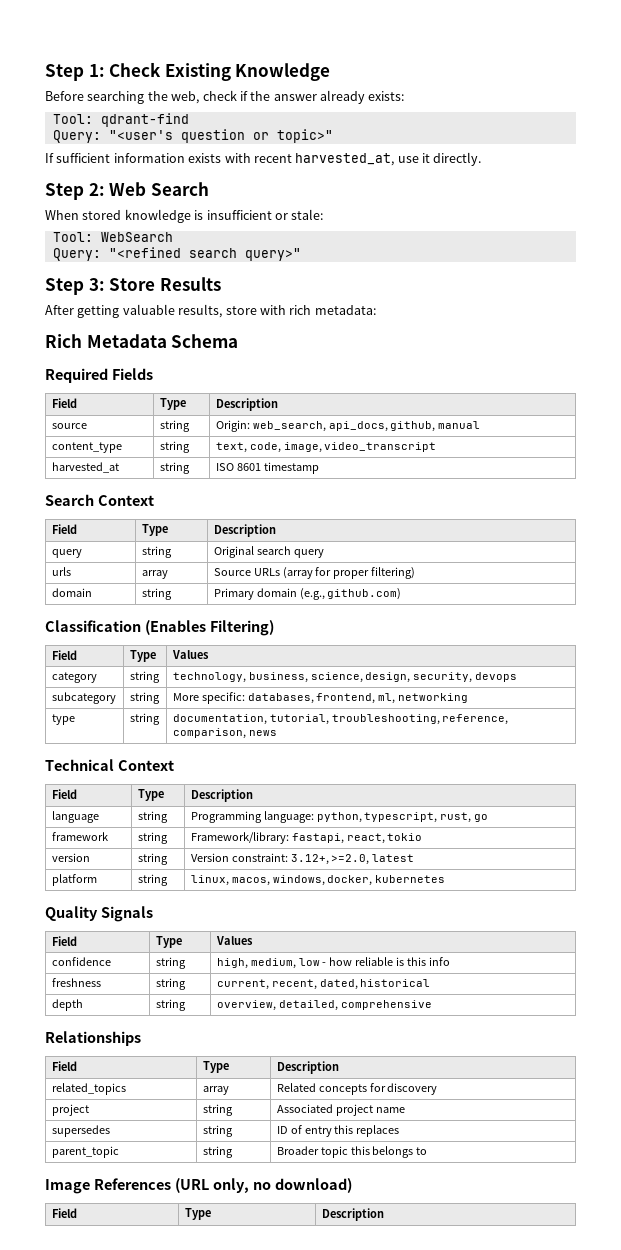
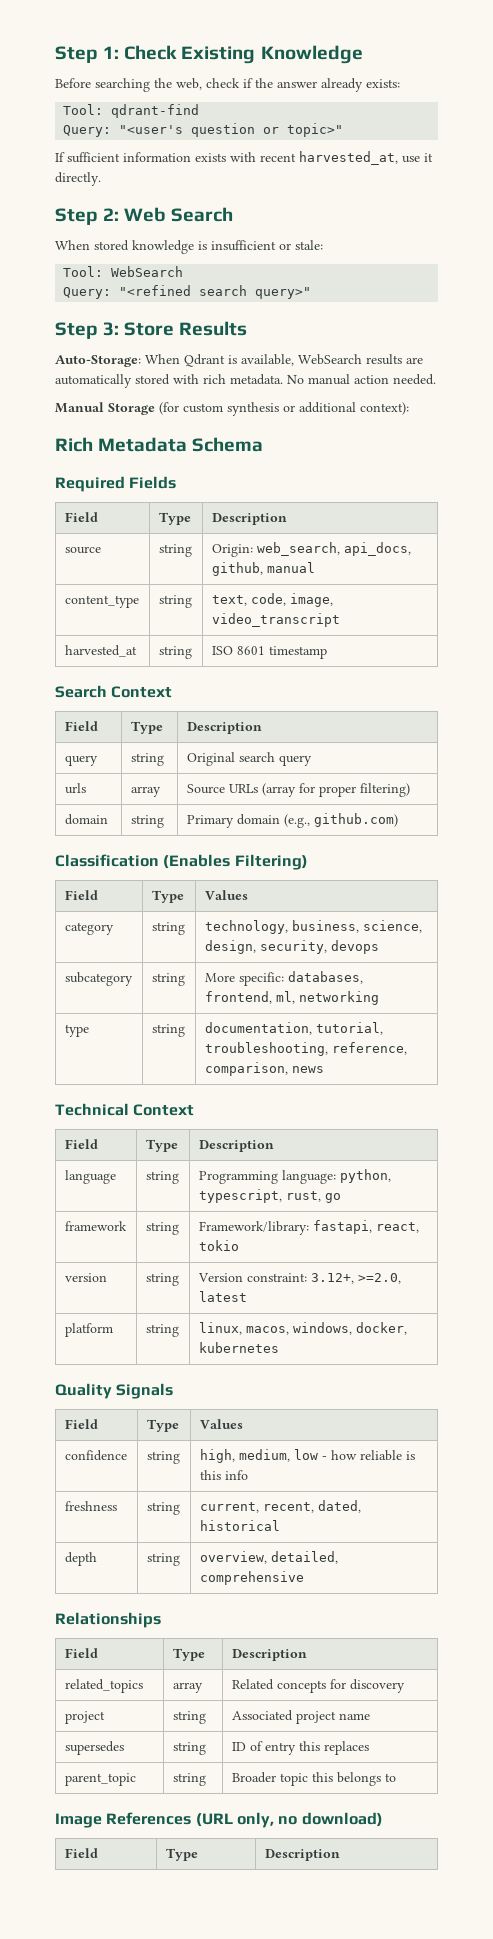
- After getting valuable results, store with rich metadata:
+ Auto-Storage: When Qdrant is available, WebSearch results are automatically stored with rich metadata. No manual action needed.
+ Manual Storage (for custom synthesis or additional context):

